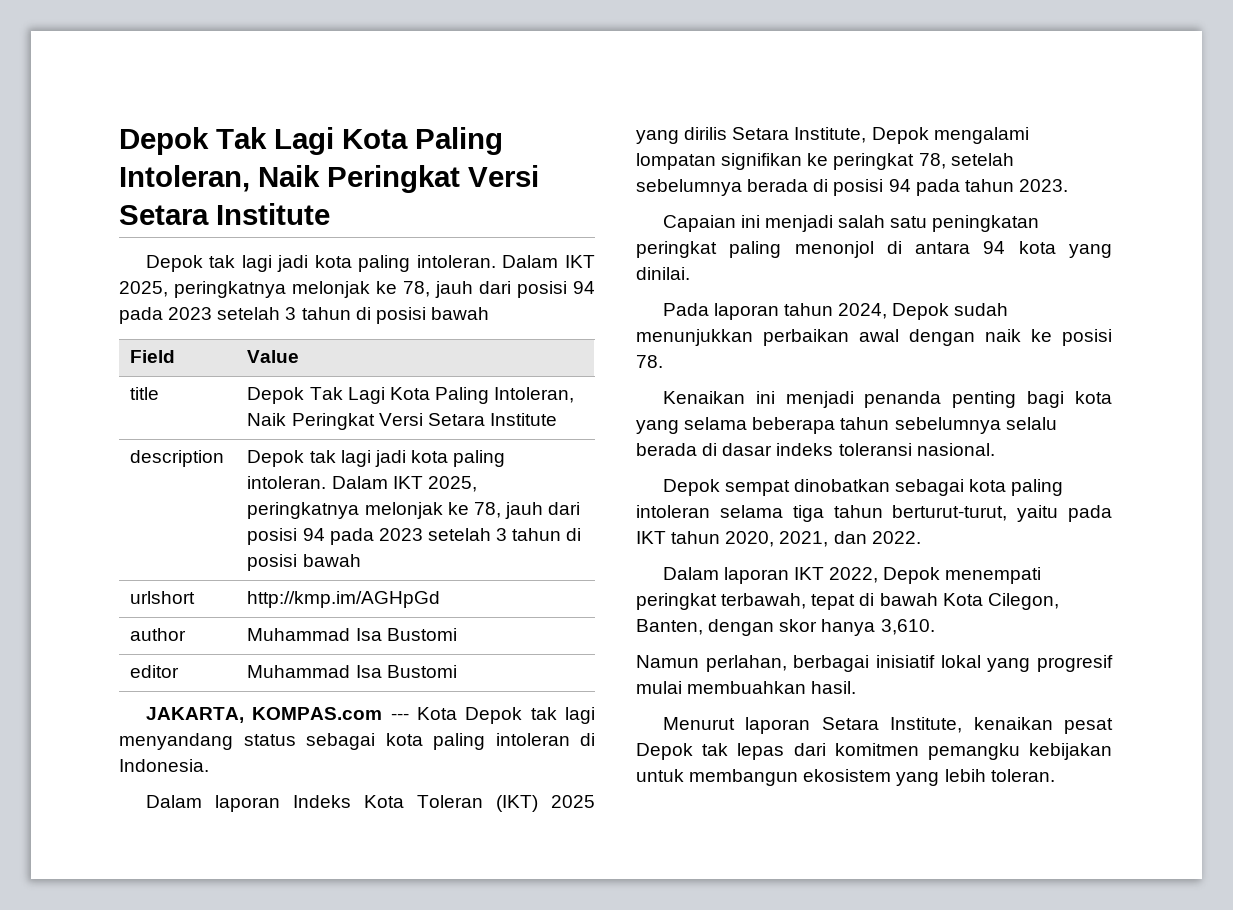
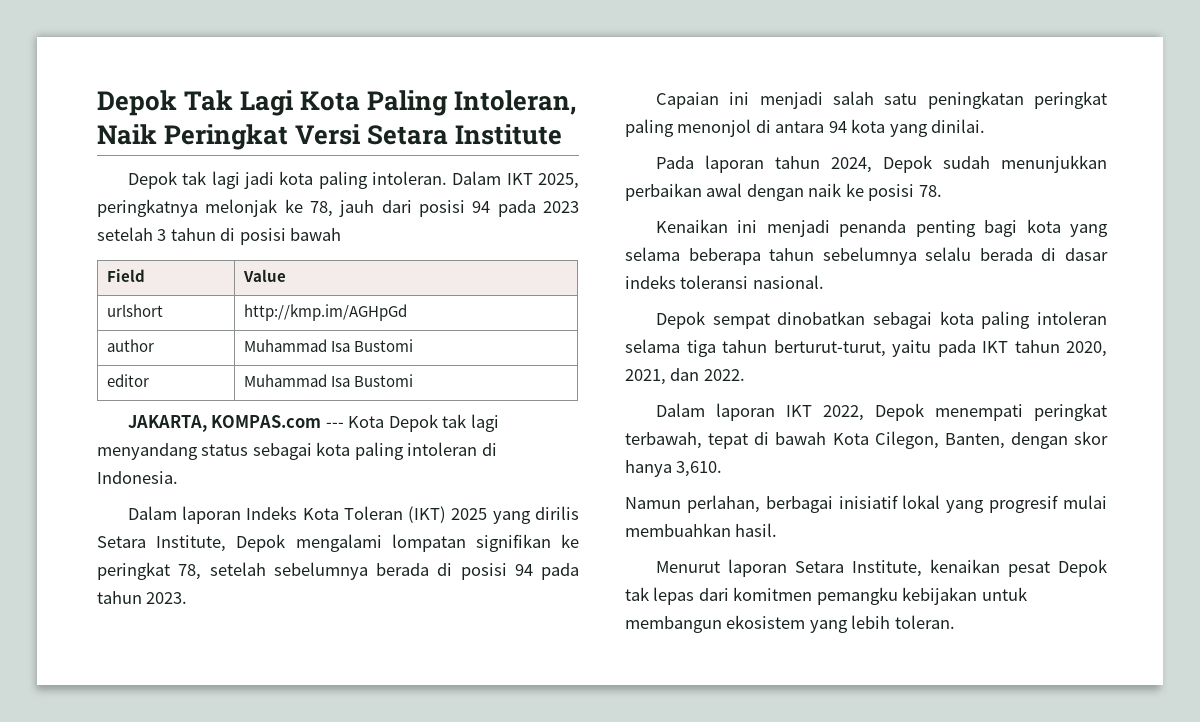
- title | Depok Tak Lagi Kota Paling Intoleran, Naik Peringkat Versi Setara Institute
- description | Depok tak lagi jadi kota paling intoleran. Dalam IKT 2025, peringkatnya melonjak ke 78, jauh dari posisi 94 pada 2023 setelah 3 tahun di posisi bawah

